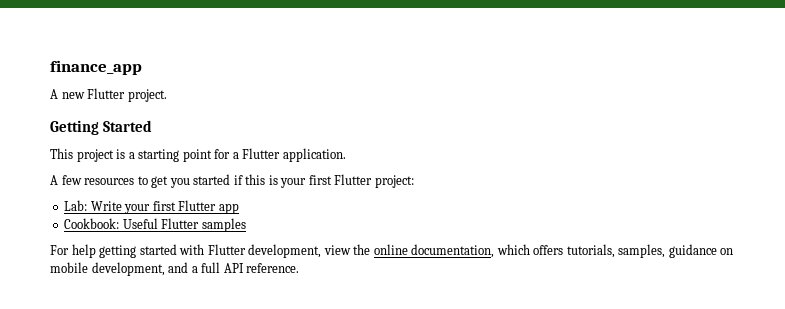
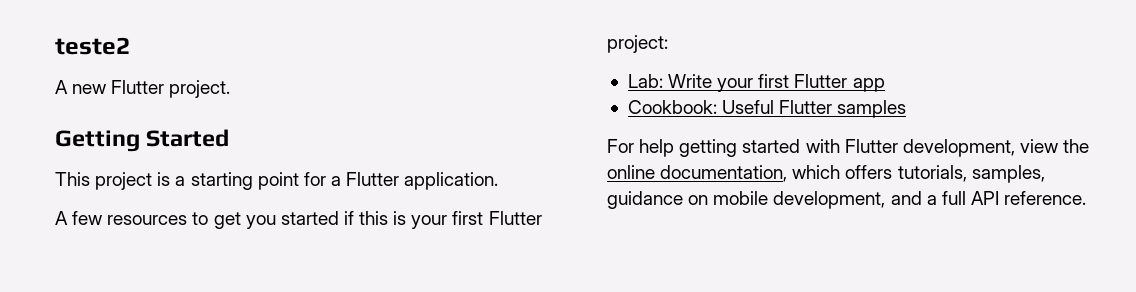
- finance_app
+ teste2

